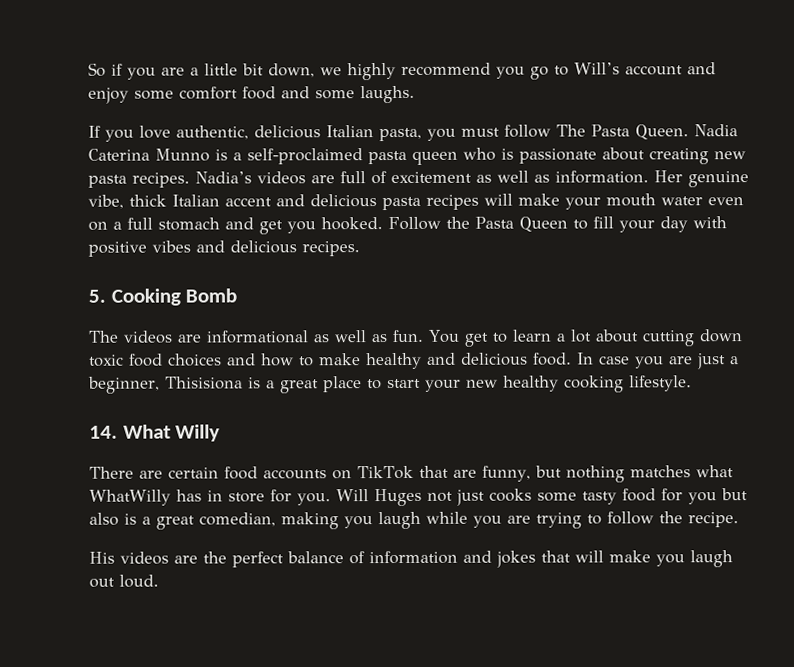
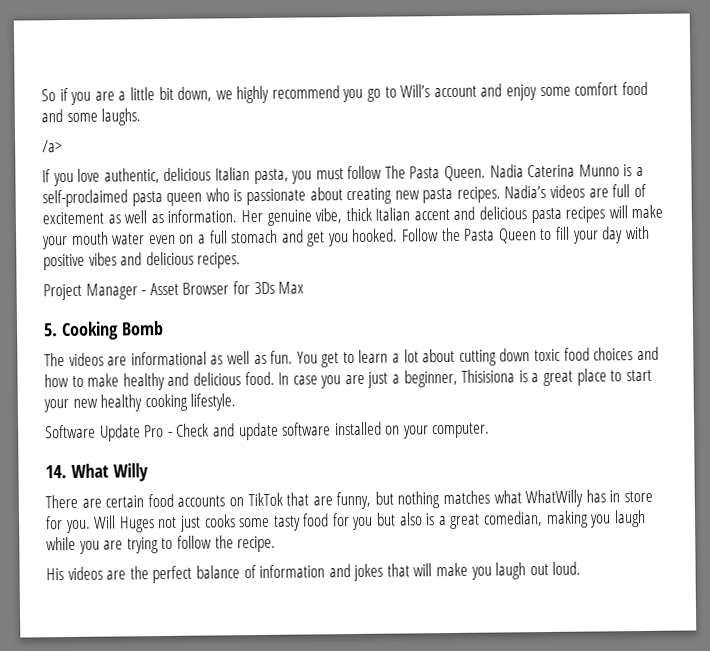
+ /a>
+ Project Manager - Asset Browser for 3Ds Max
+ Software Update Pro - Check and update software installed on your computer.

